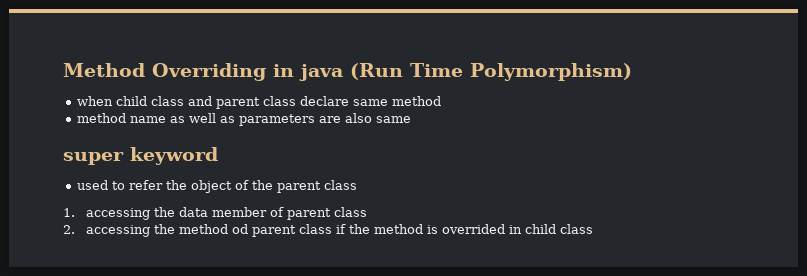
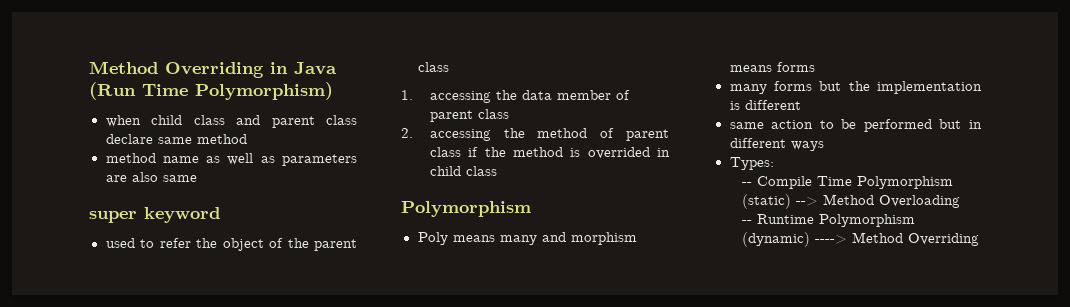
- Method Overriding in java (Run Time Polymorphism)
+ Method Overriding in Java (Run Time Polymorphism)
- 2. accessing the method od parent class if the method is overrided in child class
+ 2. accessing the method of parent class if the method is overrided in child class
+ Polymorphism
+ Poly means many and morphism means forms
+ many forms but the implementation is different
+ same action to be performed but in different ways
+ Types:
+ -- Compile Time Polymorphism (static) --> Method Overloading
+ -- Runtime Polymorphism (dynamic) ----> Method Overriding

